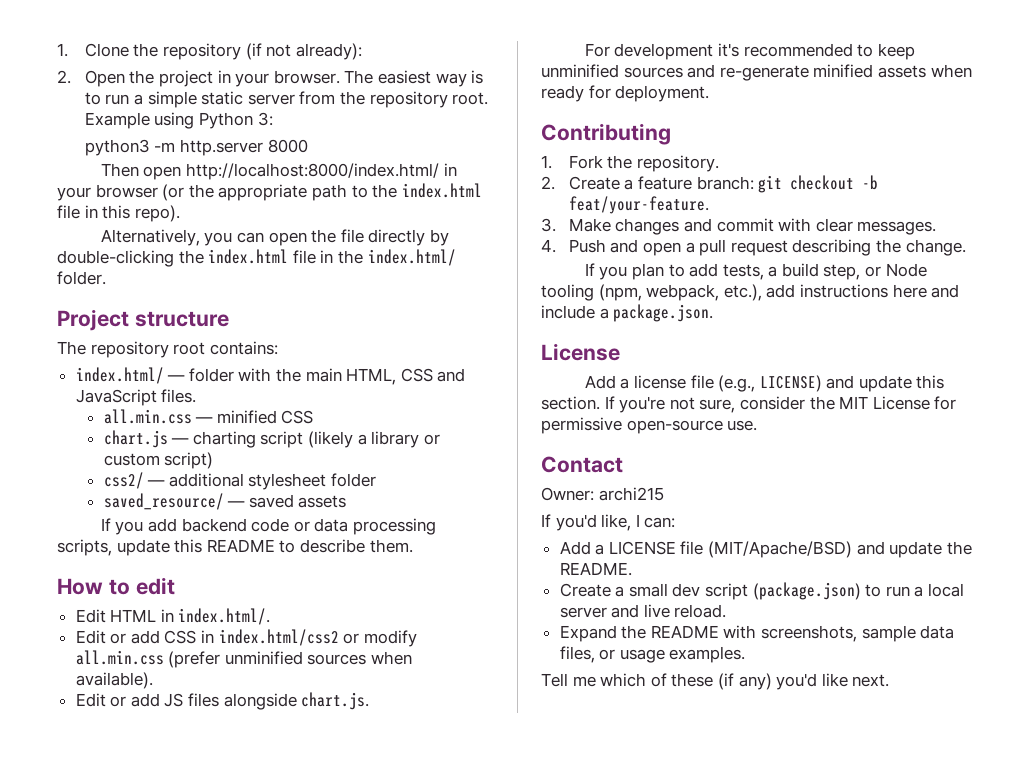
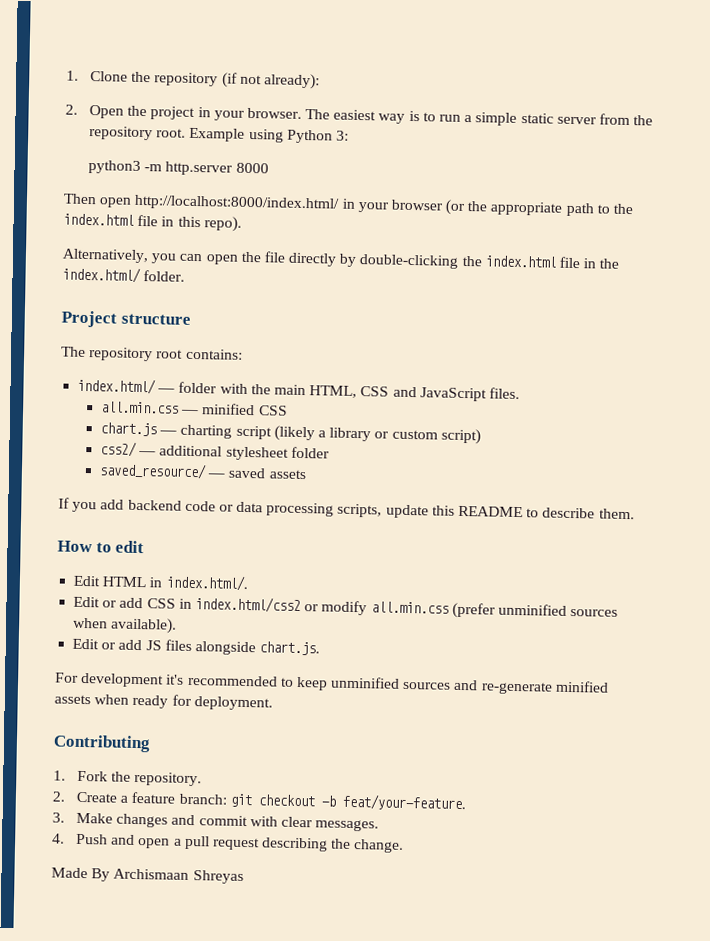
- If you plan to add tests, a build step, or Node tooling (npm, webpack, etc.), add instructions here and include a package.json.
- License
- Add a license file (e.g., LICENSE) and update this section. If you're not sure, consider the MIT License for permissive open-source use.
- Contact
- Owner: archi215
- If you'd like, I can:
- Add a LICENSE file (MIT/Apache/BSD) and update the README.
- Create a small dev script (package.json) to run a local server and live reload.
- Expand the README with screenshots, sample data files, or usage examples.
- Tell me which of these (if any) you'd like next.
+ Made By Archismaan Shreyas

